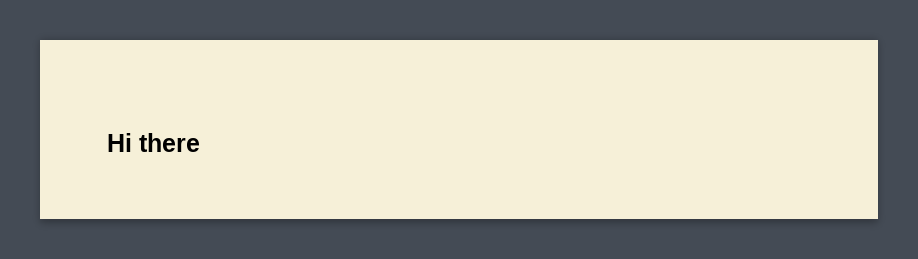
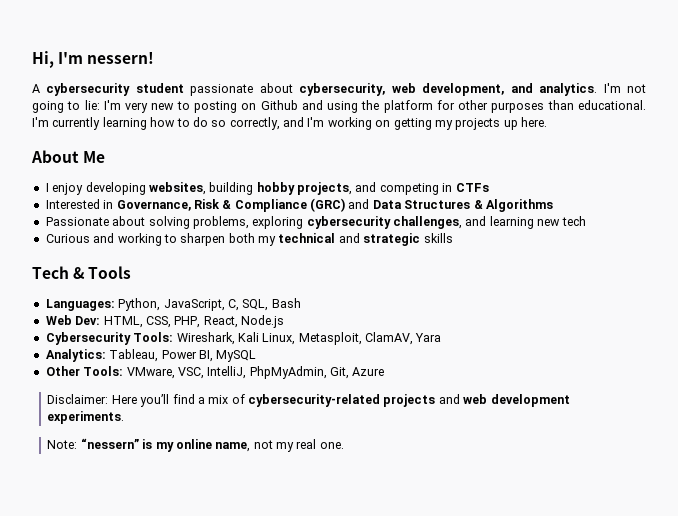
- Hi there
+ Hi, I'm nessern!
+ A cybersecurity student passionate about cybersecurity, web development, and analytics. I'm not going to lie: I'm very new to posting on Github and using the platform for other purposes than educational. I'm currently learning how to do so correctly, and I'm working on getting my projects up here.
+ About Me
+ I enjoy developing websites, building hobby projects, and competing in CTFs
+ Interested in Governance, Risk & Compliance (GRC) and Data Structures & Algorithms
+ Passionate about solving problems, exploring cybersecurity challenges, and learning new tech
+ Curious and working to sharpen both my technical and strategic skills
+ Tech & Tools
+ Languages: Python, JavaScript, C, SQL, Bash
+ Web Dev: HTML, CSS, PHP, React, Node.js
+ Cybersecurity Tools: Wireshark, Kali Linux, Metasploit, ClamAV, Yara
+ Analytics: Tableau, Power BI, MySQL
+ Other Tools: VMware, VSC, IntelliJ, PhpMyAdmin, Git, Azure
+ Disclaimer: Here you’ll find a mix of cybersecurity-related projects and web development experiments.
+ Note: “nessern” is my online name, not my real one.

